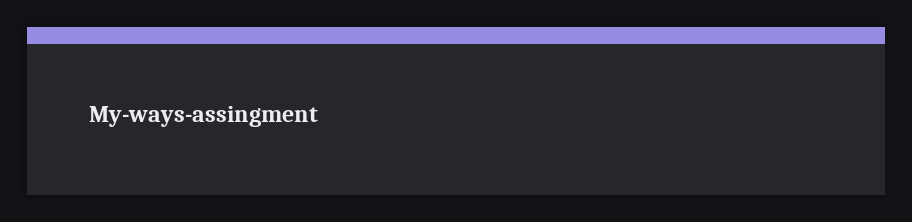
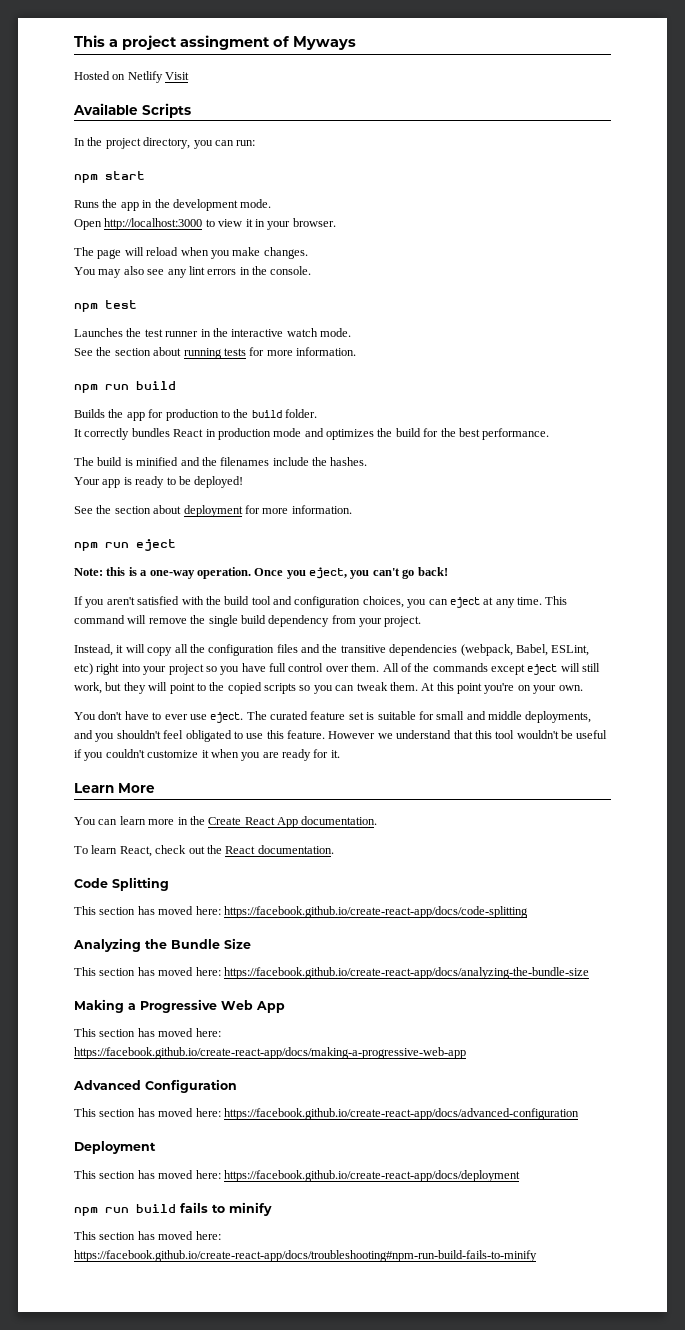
- My-ways-assingment
+ This a project assingment of Myways
+ Hosted on Netlify Visit
+ Available Scripts
+ In the project directory, you can run:
+ npm start
+ Runs the app in the development mode.
+ Open http://localhost:3000 to view it in your browser.
+ The page will reload when you make changes.
+ You may also see any lint errors in the console.
+ npm test
+ Launches the test runner in the interactive watch mode.
+ See the section about running tests for more information.
+ npm run build
+ Builds the app for production to the build folder.
+ It correctly bundles React in production mode and optimizes the build for the best performance.
+ The build is minified and the filenames include the hashes.
+ Your app is ready to be deployed!
+ See the section about deployment for more information.
+ npm run eject
+ Note: this is a one-way operation. Once you eject, you can't go back!
+ If you aren't satisfied with the build tool and configuration choices, you can eject at any time. This command will remove the single build dependency from your project.
+ Instead, it will copy all the configuration files and the transitive dependencies (webpack, Babel, ESLint, etc) right into your project so you have full control over them. All of the commands except eject will still work, but they will point to the copied scripts so you can tweak them. At this point you're on your own.
+ You don't have to ever use eject. The curated feature set is suitable for small and middle deployments, and you shouldn't feel obligated to use this feature. However we understand that this tool wouldn't be useful if you couldn't customize it when you are ready for it.
+ Learn More
+ You can learn more in the Create React App documentation.
+ To learn React, check out the React documentation.
+ Code Splitting
+ This section has moved here: https://facebook.github.io/create-react-app/docs/code-splitting
+ Analyzing the Bundle Size
+ This section has moved here: https://facebook.github.io/create-react-app/docs/analyzing-the-bundle-size
+ Making a Progressive Web App
+ This section has moved here: https://facebook.github.io/create-react-app/docs/making-a-progressive-web-app
+ Advanced Configuration
+ This section has moved here: https://facebook.github.io/create-react-app/docs/advanced-configuration
+ Deployment
+ This section has moved here: https://facebook.github.io/create-react-app/docs/deployment
+ npm run build fails to minify
+ This section has moved here: https://facebook.github.io/create-react-app/docs/troubleshooting#npm-run-build-fails-to-minify

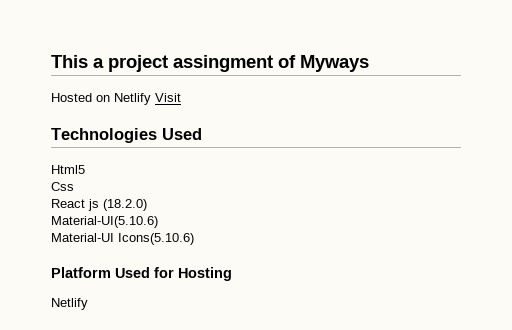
- Available Scripts
- In the project directory, you can run:
- npm start
- Runs the app in the development mode.
- Open http://localhost:3000 to view it in your browser.
- The page will reload when you make changes.
- You may also see any lint errors in the console.
- npm test
- Launches the test runner in the interactive watch mode.
- See the section about running tests for more information.
- npm run build
- Builds the app for production to the build folder.
- It correctly bundles React in production mode and optimizes the build for the best performance.
- The build is minified and the filenames include the hashes.
- Your app is ready to be deployed!
- See the section about deployment for more information.
- npm run eject
- Note: this is a one-way operation. Once you eject, you can't go back!
- If you aren't satisfied with the build tool and configuration choices, you can eject at any time. This command will remove the single build dependency from your project.
- Instead, it will copy all the configuration files and the transitive dependencies (webpack, Babel, ESLint, etc) right into your project so you have full control over them. All of the commands except eject will still work, but they will point to the copied scripts so you can tweak them. At this point you're on your own.
- You don't have to ever use eject. The curated feature set is suitable for small and middle deployments, and you shouldn't feel obligated to use this feature. However we understand that this tool wouldn't be useful if you couldn't customize it when you are ready for it.
- Learn More
- You can learn more in the Create React App documentation.
- To learn React, check out the React documentation.
- Code Splitting
- This section has moved here: https://facebook.github.io/create-react-app/docs/code-splitting
- Analyzing the Bundle Size
- This section has moved here: https://facebook.github.io/create-react-app/docs/analyzing-the-bundle-size
- Making a Progressive Web App
- This section has moved here: https://facebook.github.io/create-react-app/docs/making-a-progressive-web-app
- Advanced Configuration
- This section has moved here: https://facebook.github.io/create-react-app/docs/advanced-configuration
- Deployment
- This section has moved here: https://facebook.github.io/create-react-app/docs/deployment
- npm run build fails to minify
- This section has moved here: https://facebook.github.io/create-react-app/docs/troubleshooting#npm-run-build-fails-to-minify
+ Technologies Used
+ Html5
+ Css
+ React js (18.2.0)
+ Material-UI(5.10.6)
+ Material-UI Icons(5.10.6)
+ Platform Used for Hosting
+ Netlify

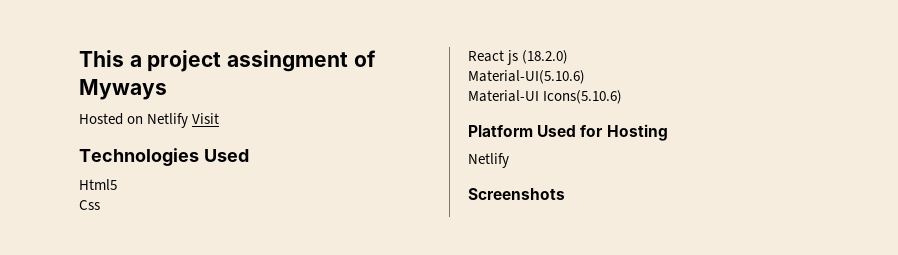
+ Screenshots

